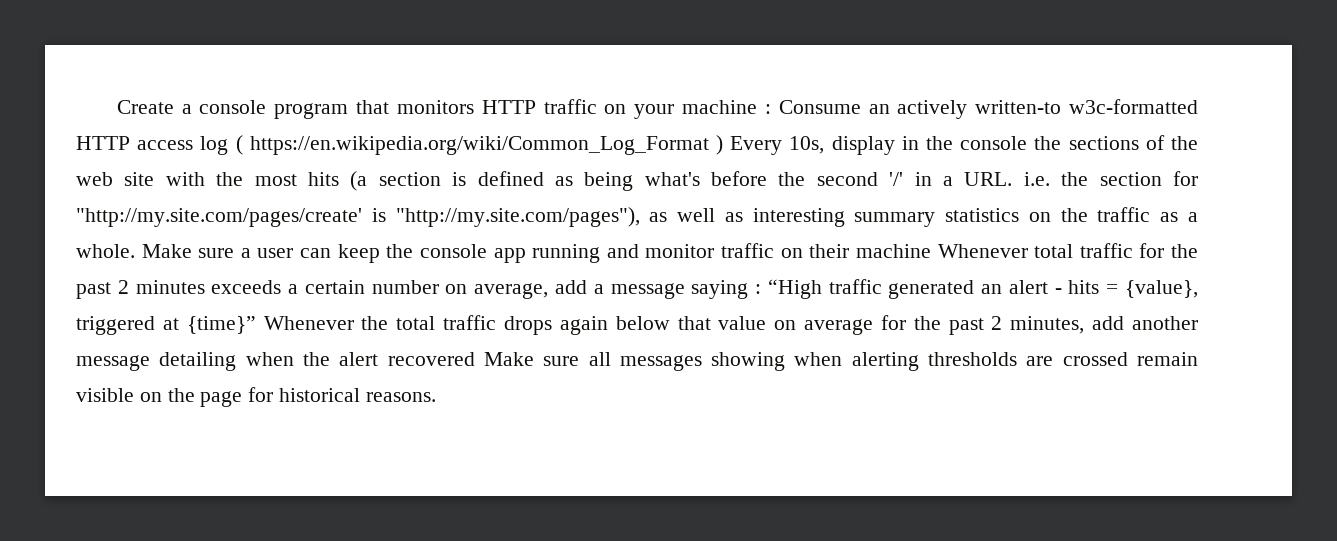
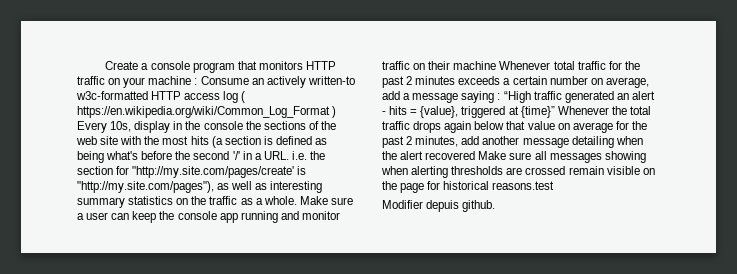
- “High traffic generated an alert - hits = {value}, triggered at {time}” Whenever the total traffic drops again below that value on average for the past 2 minutes, add another message detailing when the alert recovered Make sure all messages showing when alerting thresholds are crossed remain visible on the page for historical reasons.
+ “High traffic generated an alert - hits = {value}, triggered at {time}” Whenever the total traffic drops again below that value on average for the past 2 minutes, add another message detailing when the alert recovered Make sure all messages showing when alerting thresholds are crossed remain visible on the page for historical reasons.test
+ Modifier depuis github.

